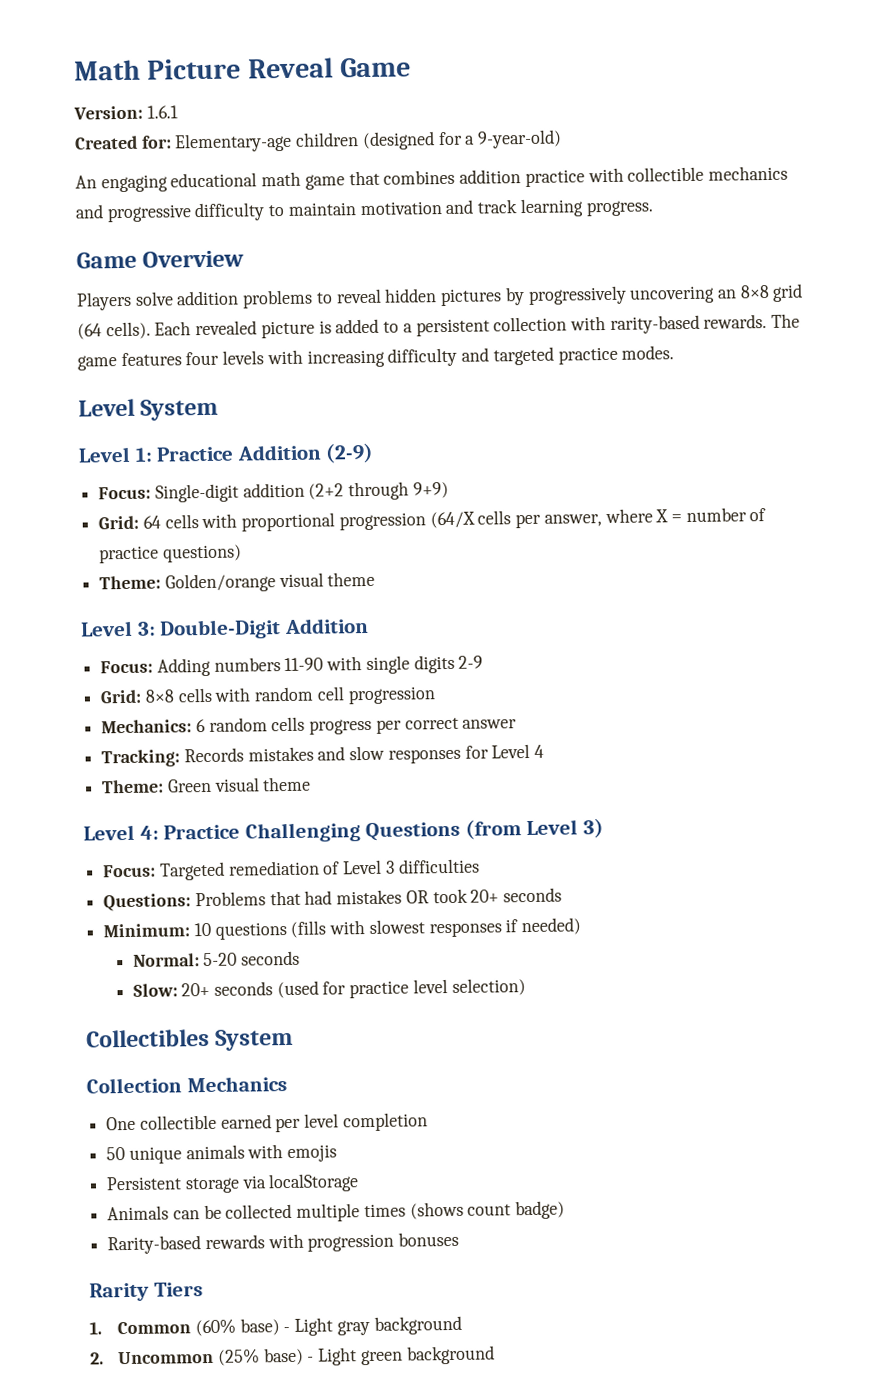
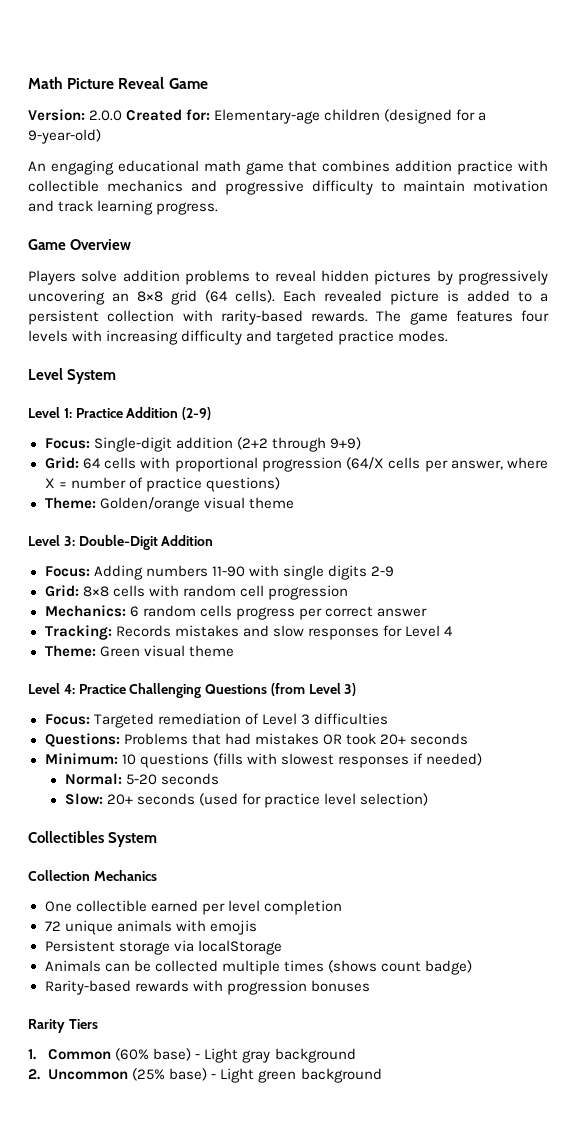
- Version: 1.6.1
- Created for: Elementary-age children (designed for a 9-year-old)
+ Version: 2.0.0 Created for: Elementary-age children (designed for a 9-year-old)
- 50 unique animals with emojis
+ 72 unique animals with emojis

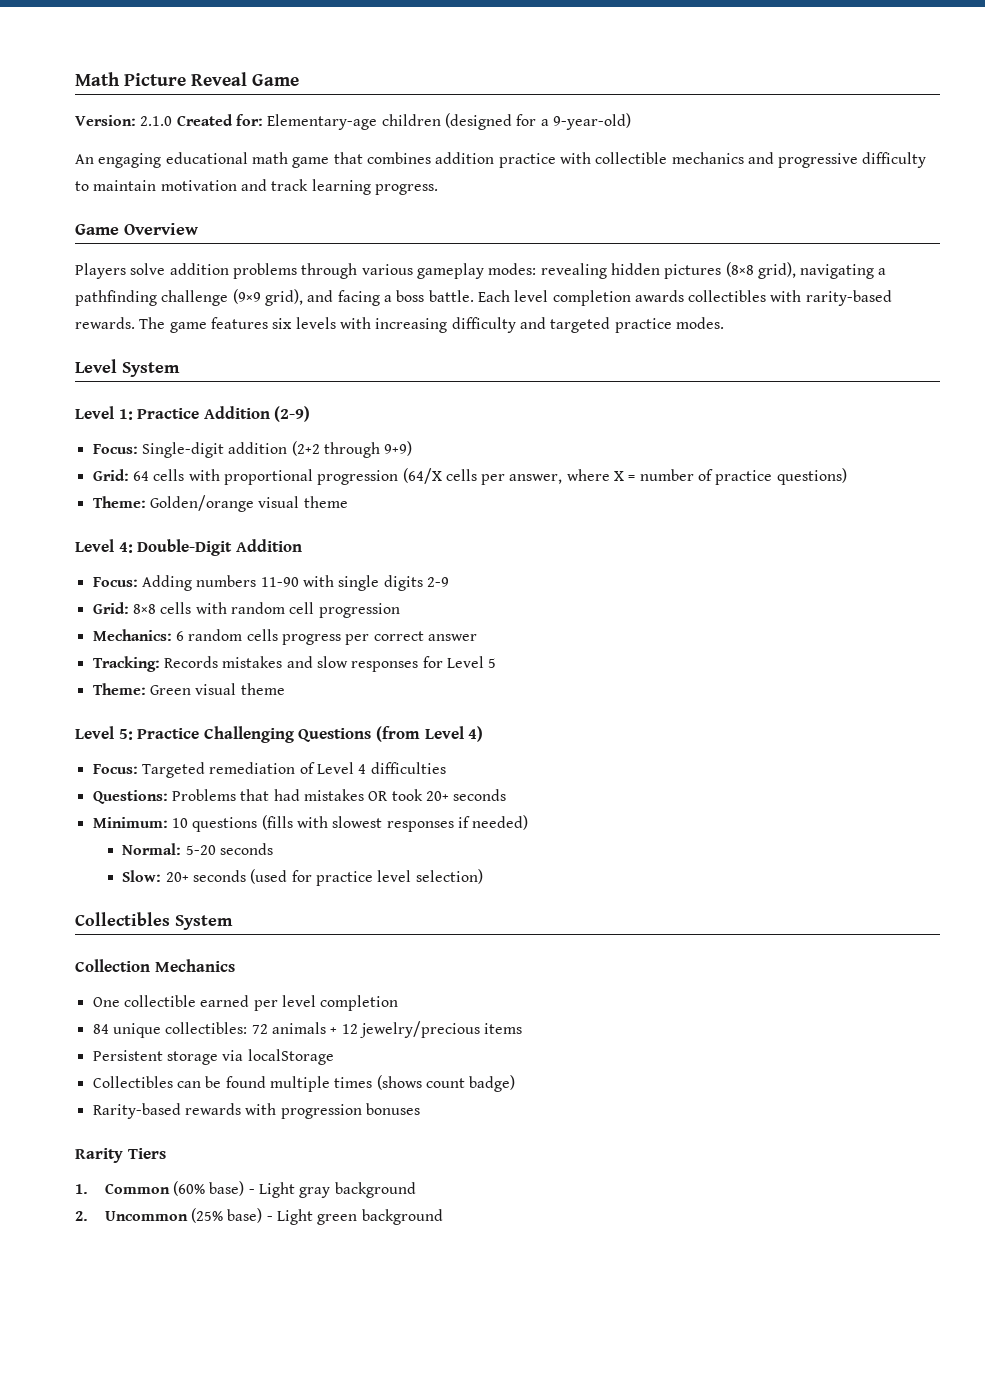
- Version: 2.0.0 Created for: Elementary-age children (designed for a 9-year-old)
+ Version: 2.1.0 Created for: Elementary-age children (designed for a 9-year-old)
- Players solve addition problems to reveal hidden pictures by progressively uncovering an 8×8 grid (64 cells). Each revealed picture is added to a persistent collection with rarity-based rewards.
+ Players solve addition problems through various gameplay modes: revealing hidden pictures (8×8 grid), navigating a pathfinding challenge (9×9 grid), and facing a boss battle. Each level completion awards collectibles with rarity-based rewards.
- The game features four levels with increasing difficulty and targeted practice modes.
+ The game features six levels with increasing difficulty and targeted practice modes.
- Level 3: Double-Digit Addition
+ Level 4: Double-Digit Addition
- Tracking: Records mistakes and slow responses for Level 4
+ Tracking: Records mistakes and slow responses for Level 5
- Level 4: Practice Challenging Questions (from Level 3)
+ Level 5: Practice Challenging Questions (from Level 4)
- Focus: Targeted remediation of Level 3 difficulties
+ Focus: Targeted remediation of Level 4 difficulties
- 72 unique animals with emojis
+ 84 unique collectibles: 72 animals + 12 jewelry/precious items
- Animals can be collected multiple times (shows count badge)
+ Collectibles can be found multiple times (shows count badge)

